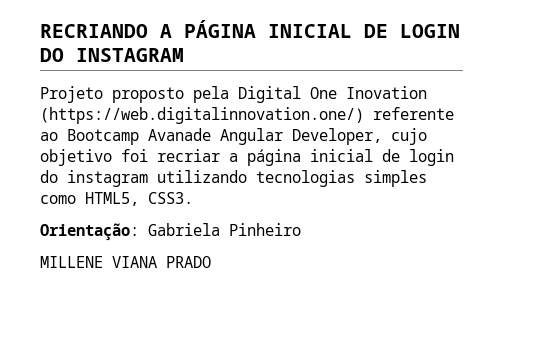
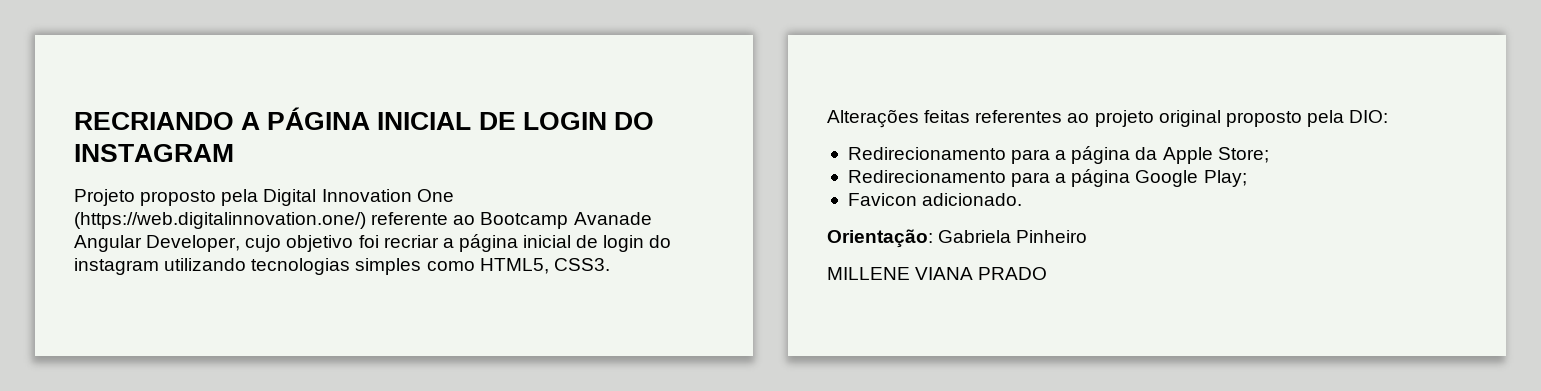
- Projeto proposto pela Digital One Inovation (https://web.digitalinnovation.one/) referente ao Bootcamp Avanade Angular Developer, cujo objetivo foi recriar a página inicial de login do instagram utilizando tecnologias simples como HTML5, CSS3.
+ Projeto proposto pela Digital Innovation One (https://web.digitalinnovation.one/) referente ao Bootcamp Avanade Angular Developer, cujo objetivo foi recriar a página inicial de login do instagram utilizando tecnologias simples como HTML5, CSS3.
+ Alterações feitas referentes ao projeto original proposto pela DIO:
+ Redirecionamento para a página da Apple Store;
+ Redirecionamento para a página Google Play;
+ Favicon adicionado.

